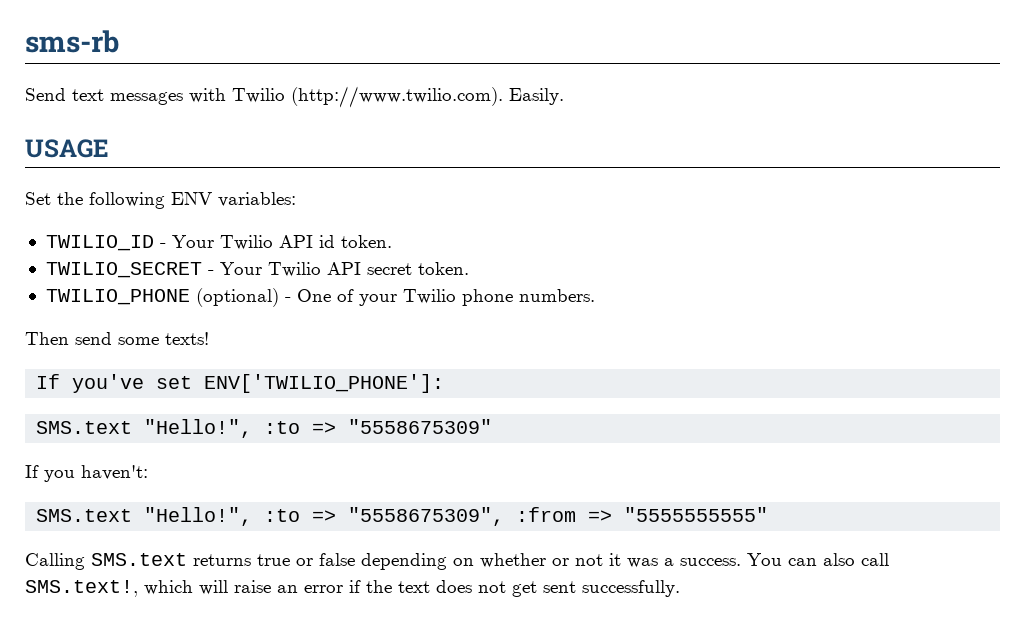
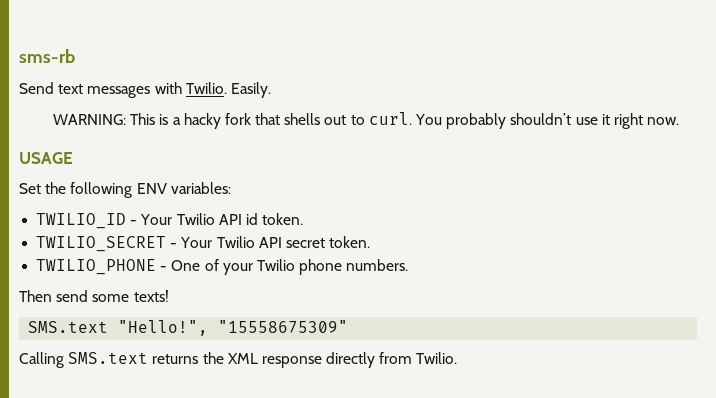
- Send text messages with Twilio (http://www.twilio.com). Easily.
+ Send text messages with Twilio. Easily.
+ WARNING: This is a hacky fork that shells out to curl. You probably shouldn’t use it right now.
- TWILIO_PHONE (optional) - One of your Twilio phone numbers.
+ TWILIO_PHONE - One of your Twilio phone numbers.
- If you've set ENV['TWILIO_PHONE']:
- SMS.text "Hello!", :to => "5558675309"
- If you haven't:
- SMS.text "Hello!", :to => "5558675309", :from => "5555555555"
- Calling SMS.text returns true or false depending on whether or not it was a success. You can also call SMS.text!, which will raise an error if the text does not get sent successfully.
+ SMS.text "Hello!", "15558675309"
+ Calling SMS.text returns the XML response directly from Twilio.

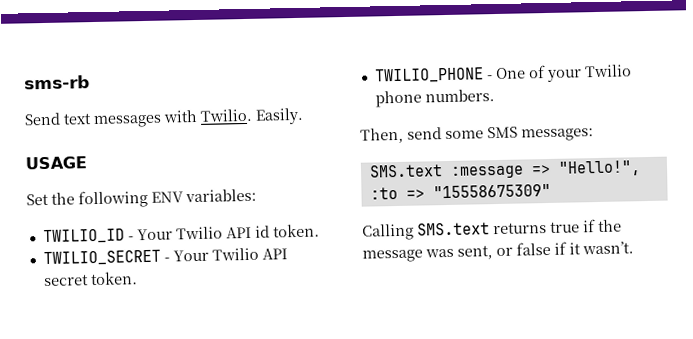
- WARNING: This is a hacky fork that shells out to curl. You probably shouldn’t use it right now.
- Then send some texts!
- SMS.text "Hello!", "15558675309"
+ Then, send some SMS messages:
+ SMS.text :message => "Hello!", :to => "15558675309"
- Calling SMS.text returns the XML response directly from Twilio.
+ Calling SMS.text returns true if the message was sent, or false if it wasn’t.

